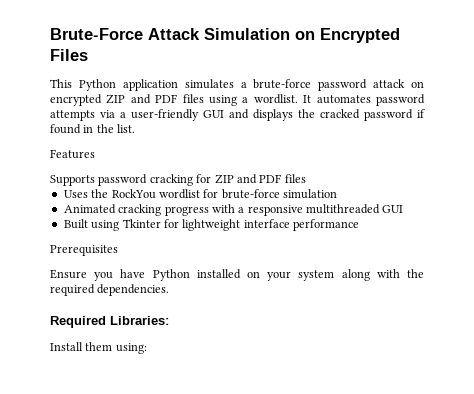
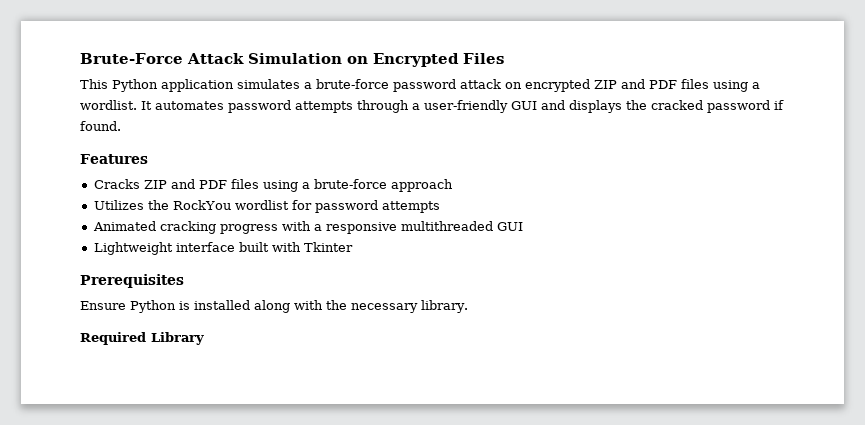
- It automates password attempts via a user-friendly GUI and displays the cracked password if found in the list.
+ It automates password attempts through a user-friendly GUI and displays the cracked password if found.
  Features
- Supports password cracking for ZIP and PDF files
- Uses the RockYou wordlist for brute-force simulation
+ Cracks ZIP and PDF files using a brute-force approach
+ Utilizes the RockYou wordlist for password attempts
- Built using Tkinter for lightweight interface performance
+ Lightweight interface built with Tkinter
  Prerequisites
- Ensure you have Python installed on your system along with the required dependencies.
+ Ensure Python is installed along with the necessary library.
- Required Libraries:
- Install them using:
+ Required Library

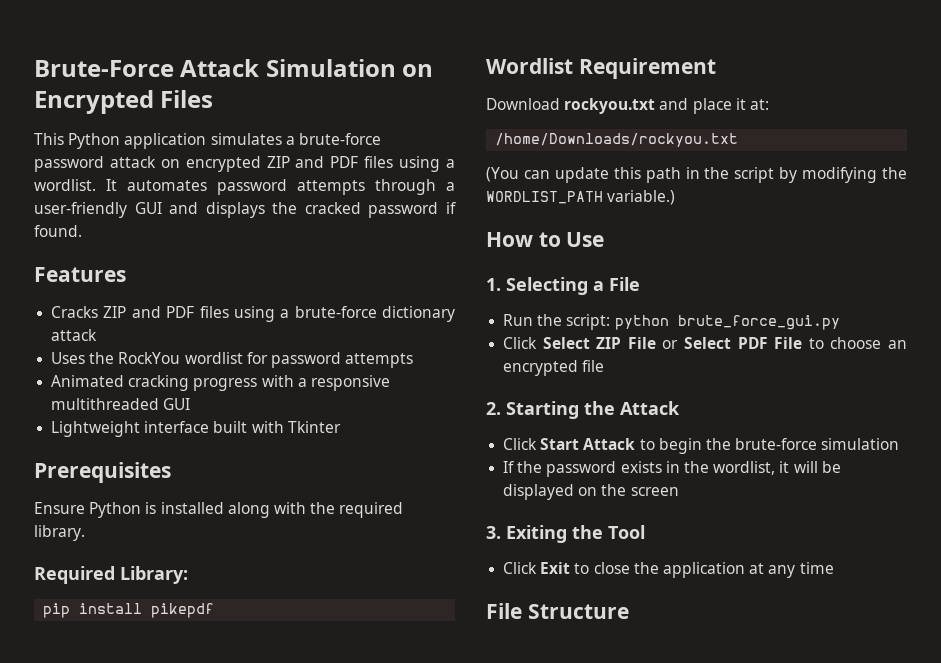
- Cracks ZIP and PDF files using a brute-force approach
- Utilizes the RockYou wordlist for password attempts
+ Cracks ZIP and PDF files using a brute-force dictionary attack
+ Uses the RockYou wordlist for password attempts
- Ensure Python is installed along with the necessary library.
+ Ensure Python is installed along with the required library.
- Required Library
+ Required Library:
+ pip install pikepdf
+ Wordlist Requirement
+ Download rockyou.txt and place it at:
+ /home/Downloads/rockyou.txt
+ (You can update this path in the script by modifying the WORDLIST_PATH variable.)
+ How to Use
+ 1. Selecting a File
+ Run the script: python brute_force_gui.py
+ Click Select ZIP File or Select PDF File to choose an encrypted file
+ 2. Starting the Attack
+ Click Start Attack to begin the brute-force simulation
+ If the password exists in the wordlist, it will be displayed on the screen
+ 3. Exiting the Tool
+ Click Exit to close the application at any time
+ File Structure

